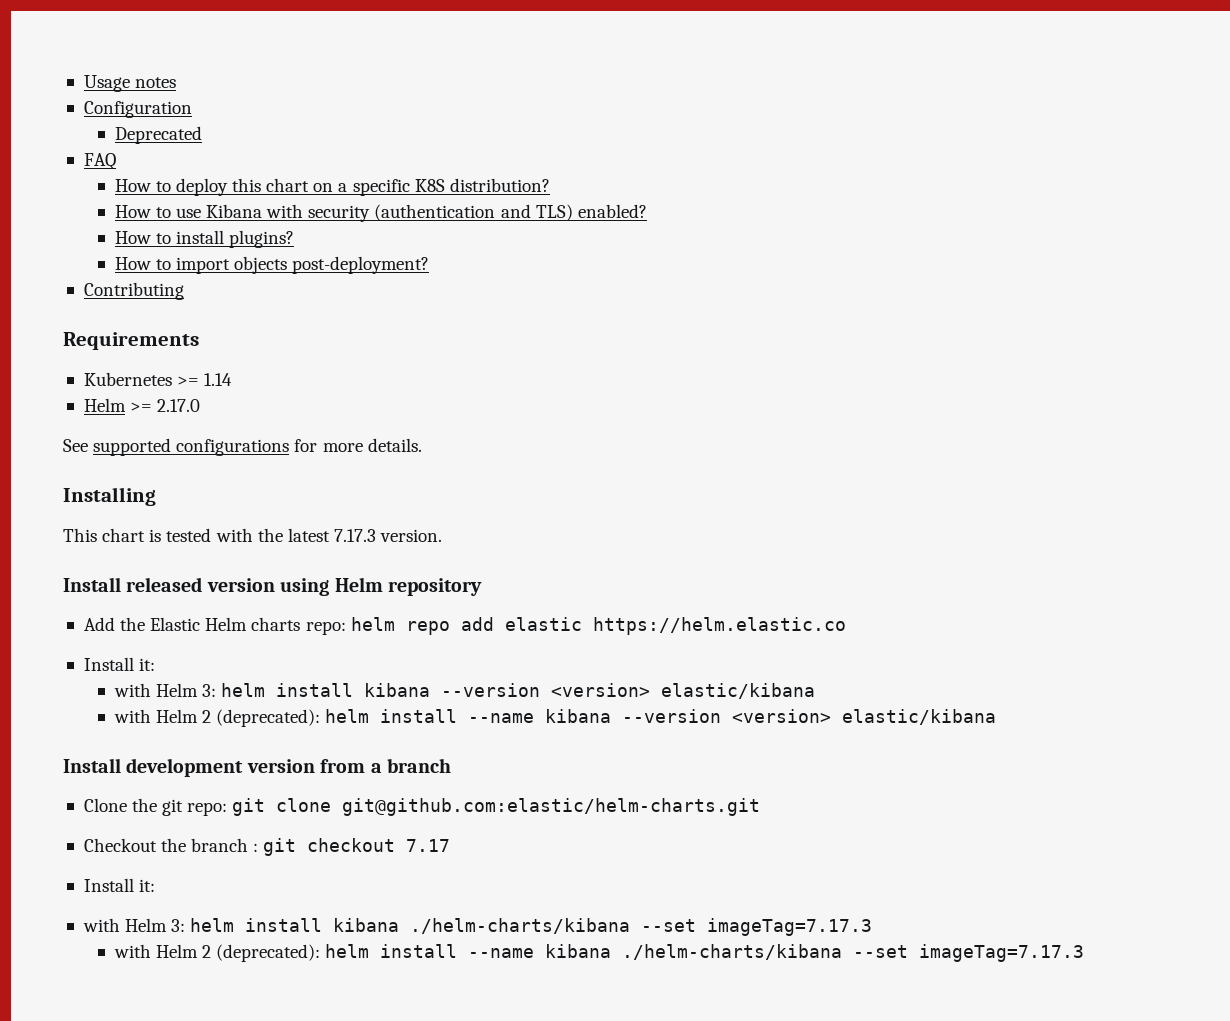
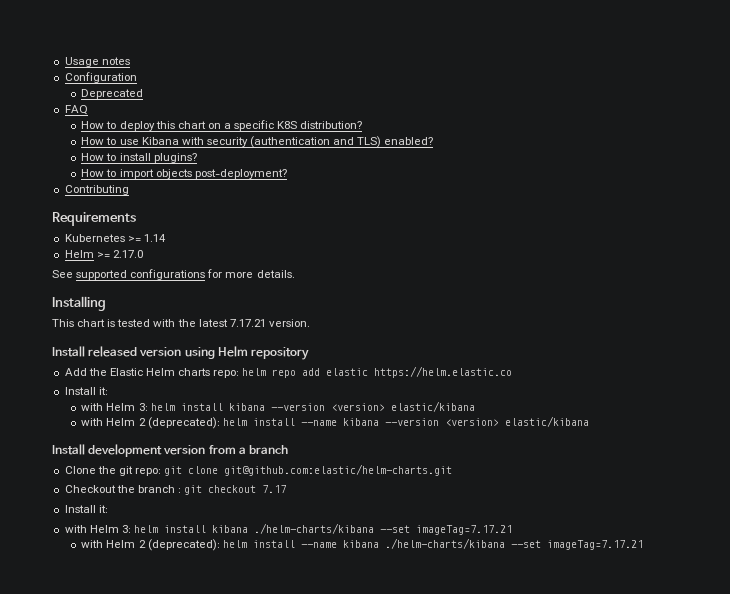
- This chart is tested with the latest 7.17.3 version.
+ This chart is tested with the latest 7.17.21 version.
- with Helm 3: helm install kibana ./helm-charts/kibana --set imageTag=7.17.3
+ with Helm 3: helm install kibana ./helm-charts/kibana --set imageTag=7.17.21
- with Helm 2 (deprecated): helm install --name kibana ./helm-charts/kibana --set imageTag=7.17.3
+ with Helm 2 (deprecated): helm install --name kibana ./helm-charts/kibana --set imageTag=7.17.21

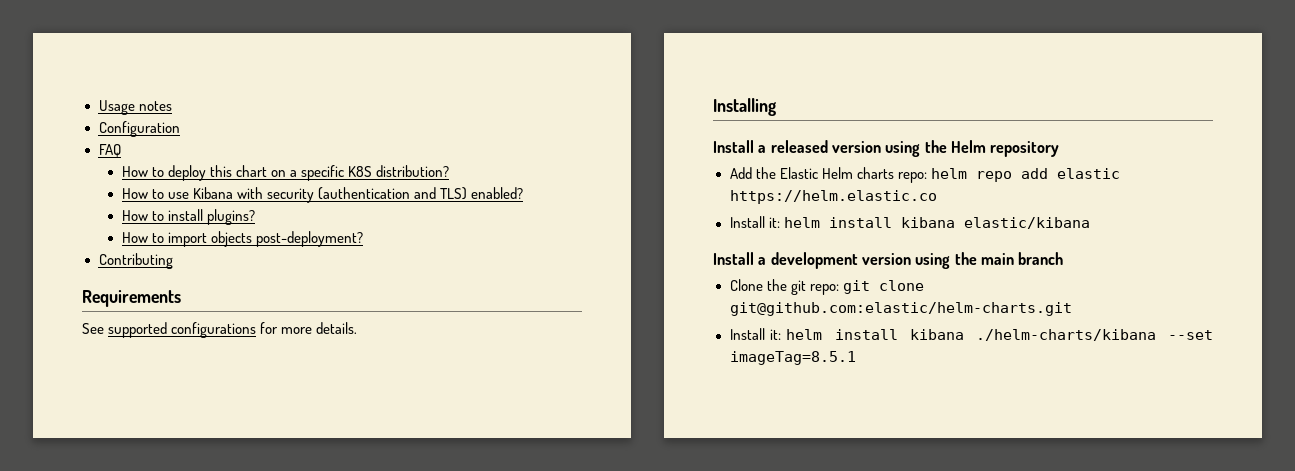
- Deprecated
- Kubernetes >= 1.14
- Helm >= 2.17.0
- This chart is tested with the latest 7.17.21 version.
- Install released version using Helm repository
+ Install a released version using the Helm repository
  Add the Elastic Helm charts repo: helm repo add elastic https://helm.elastic.co
- Install it:
- with Helm 3: helm install kibana --version <version> elastic/kibana
- with Helm 2 (deprecated): helm install --name kibana --version <version> elastic/kibana
+ Install it: helm install kibana elastic/kibana
- Install development version from a branch
+ Install a development version using the main branch
- Checkout the branch : git checkout 7.17
- Install it:
- with Helm 3: helm install kibana ./helm-charts/kibana --set imageTag=7.17.21
- with Helm 2 (deprecated): helm install --name kibana ./helm-charts/kibana --set imageTag=7.17.21
+ Install it: helm install kibana ./helm-charts/kibana --set imageTag=8.5.1

